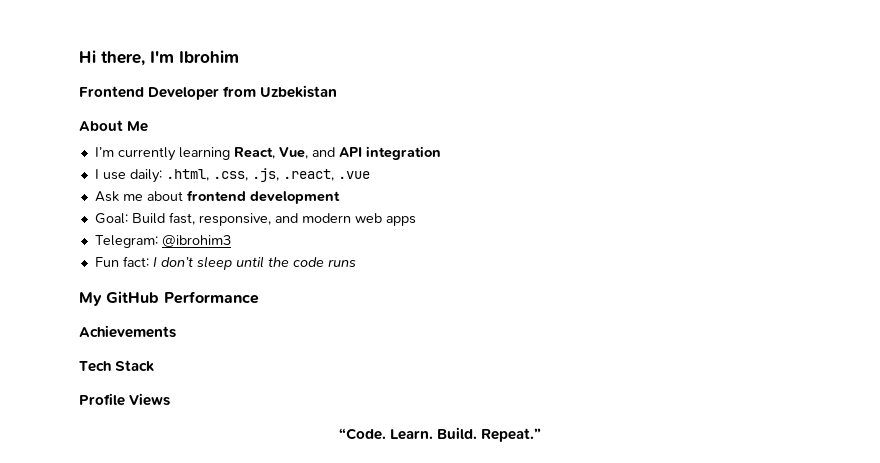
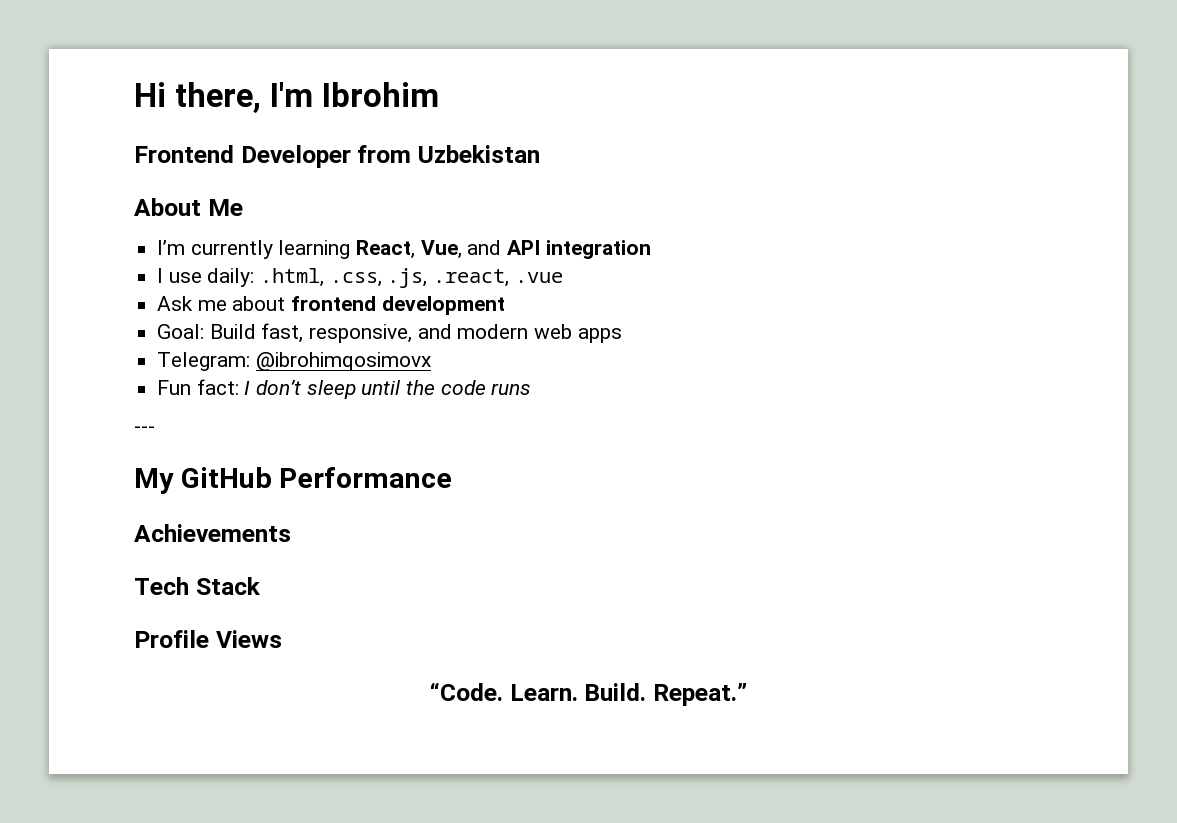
- Telegram: @ibrohim3
+ Telegram: @ibrohimqosimovx
+ ---

